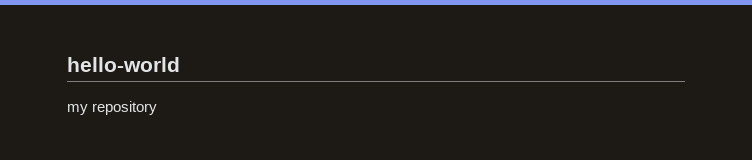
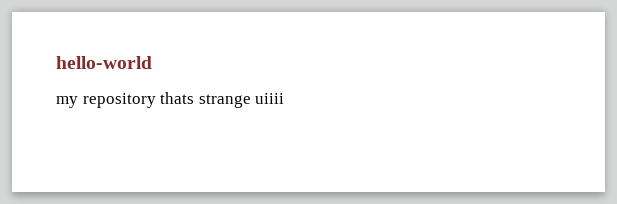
- my repository
+ my repository thats strange uiiii

